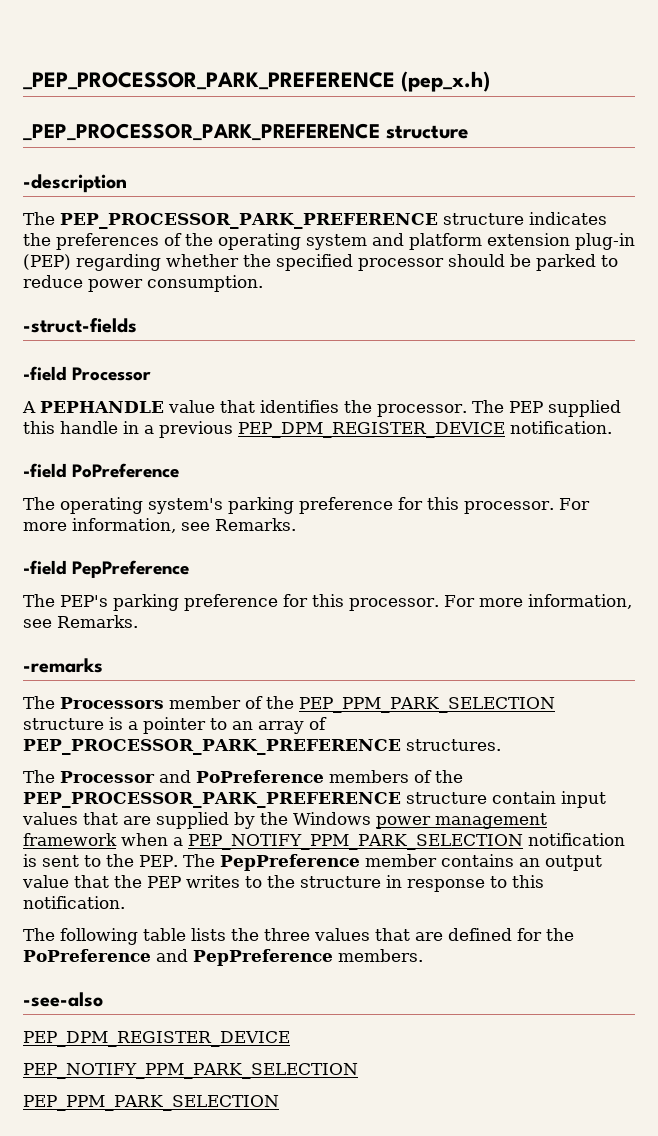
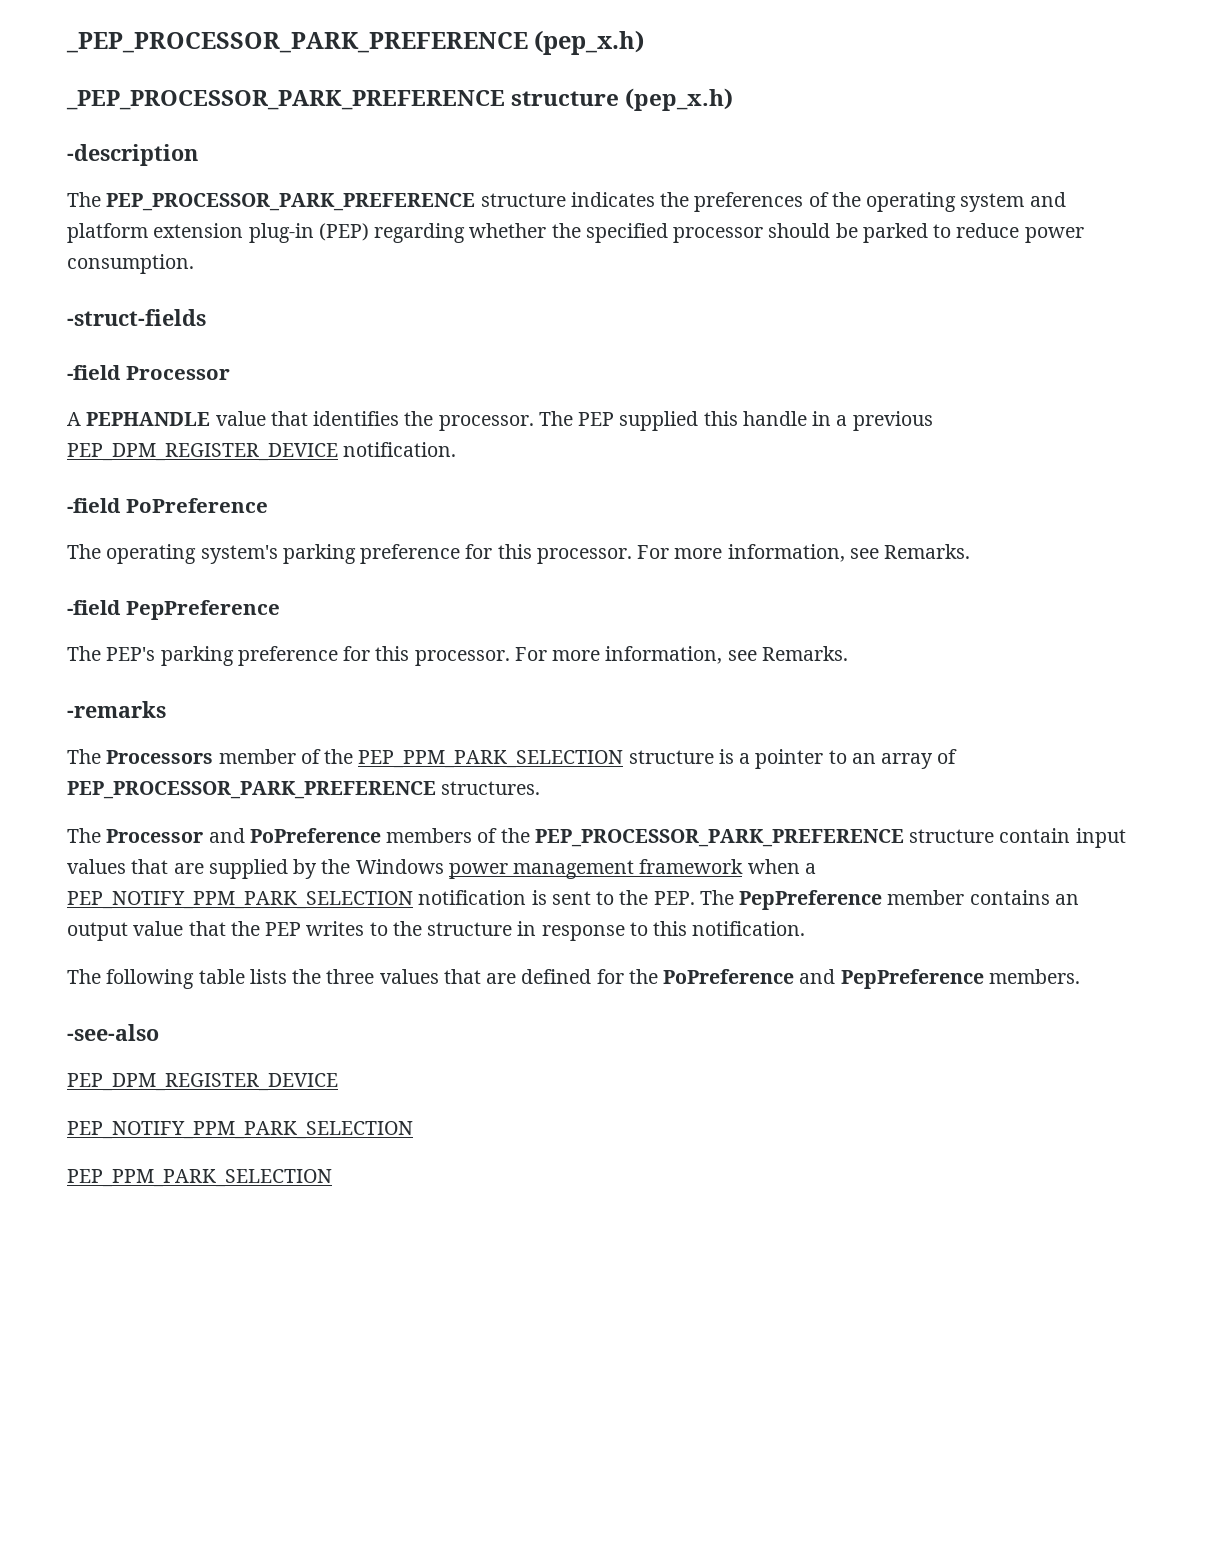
- _PEP_PROCESSOR_PARK_PREFERENCE structure
+ _PEP_PROCESSOR_PARK_PREFERENCE structure (pep_x.h)

